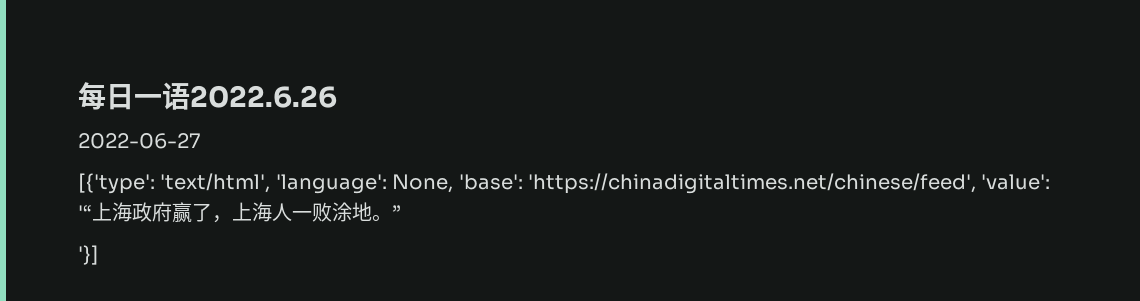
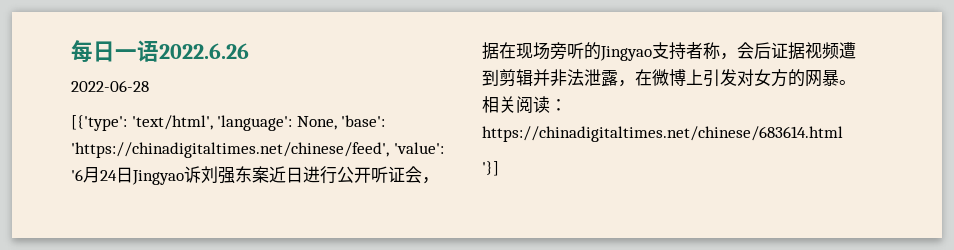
- 2022-06-27
+ 2022-06-28
- [{'type': 'text/html', 'language': None, 'base': 'https://chinadigitaltimes.net/chinese/feed', 'value': '“上海政府赢了，上海人一败涂地。”
+ [{'type': 'text/html', 'language': None, 'base': 'https://chinadigitaltimes.net/chinese/feed', 'value': '6月24日Jingyao诉刘强东案近日进行公开听证会，据在现场旁听的Jingyao支持者称，会后证据视频遭到剪辑并非法泄露，在微博上引发对女方的网暴。相关阅读：https://chinadigitaltimes.net/chinese/683614.html

